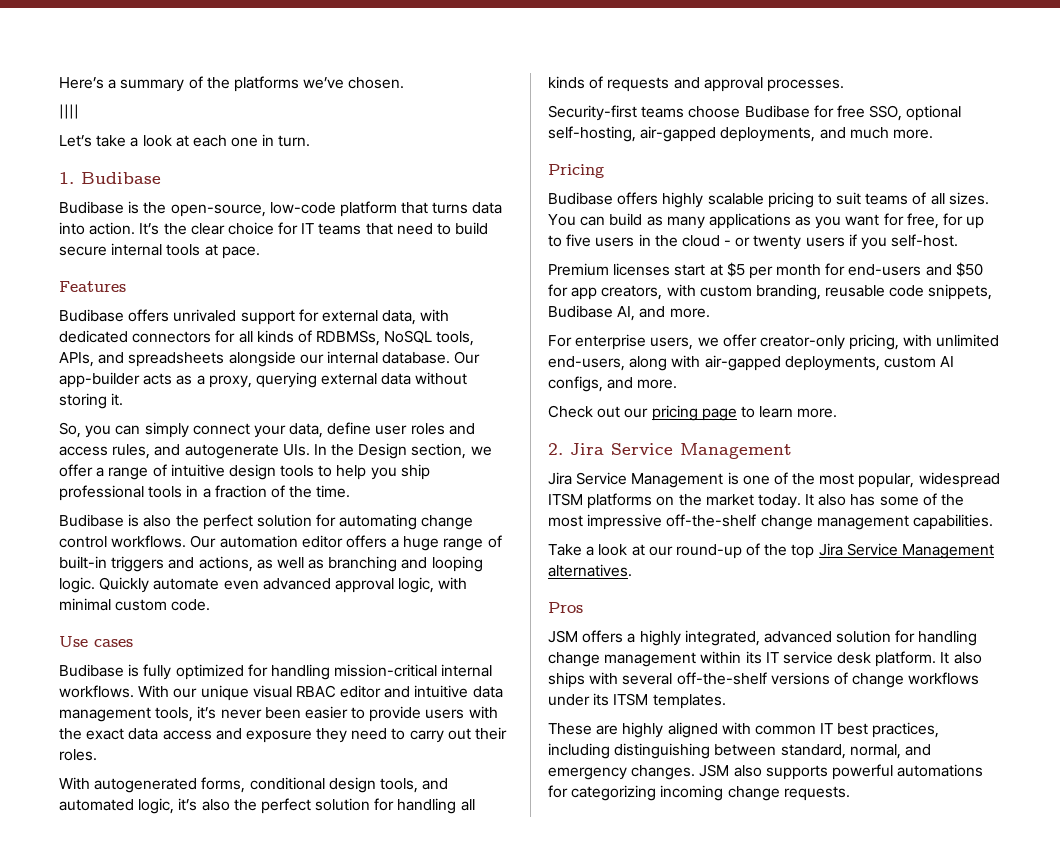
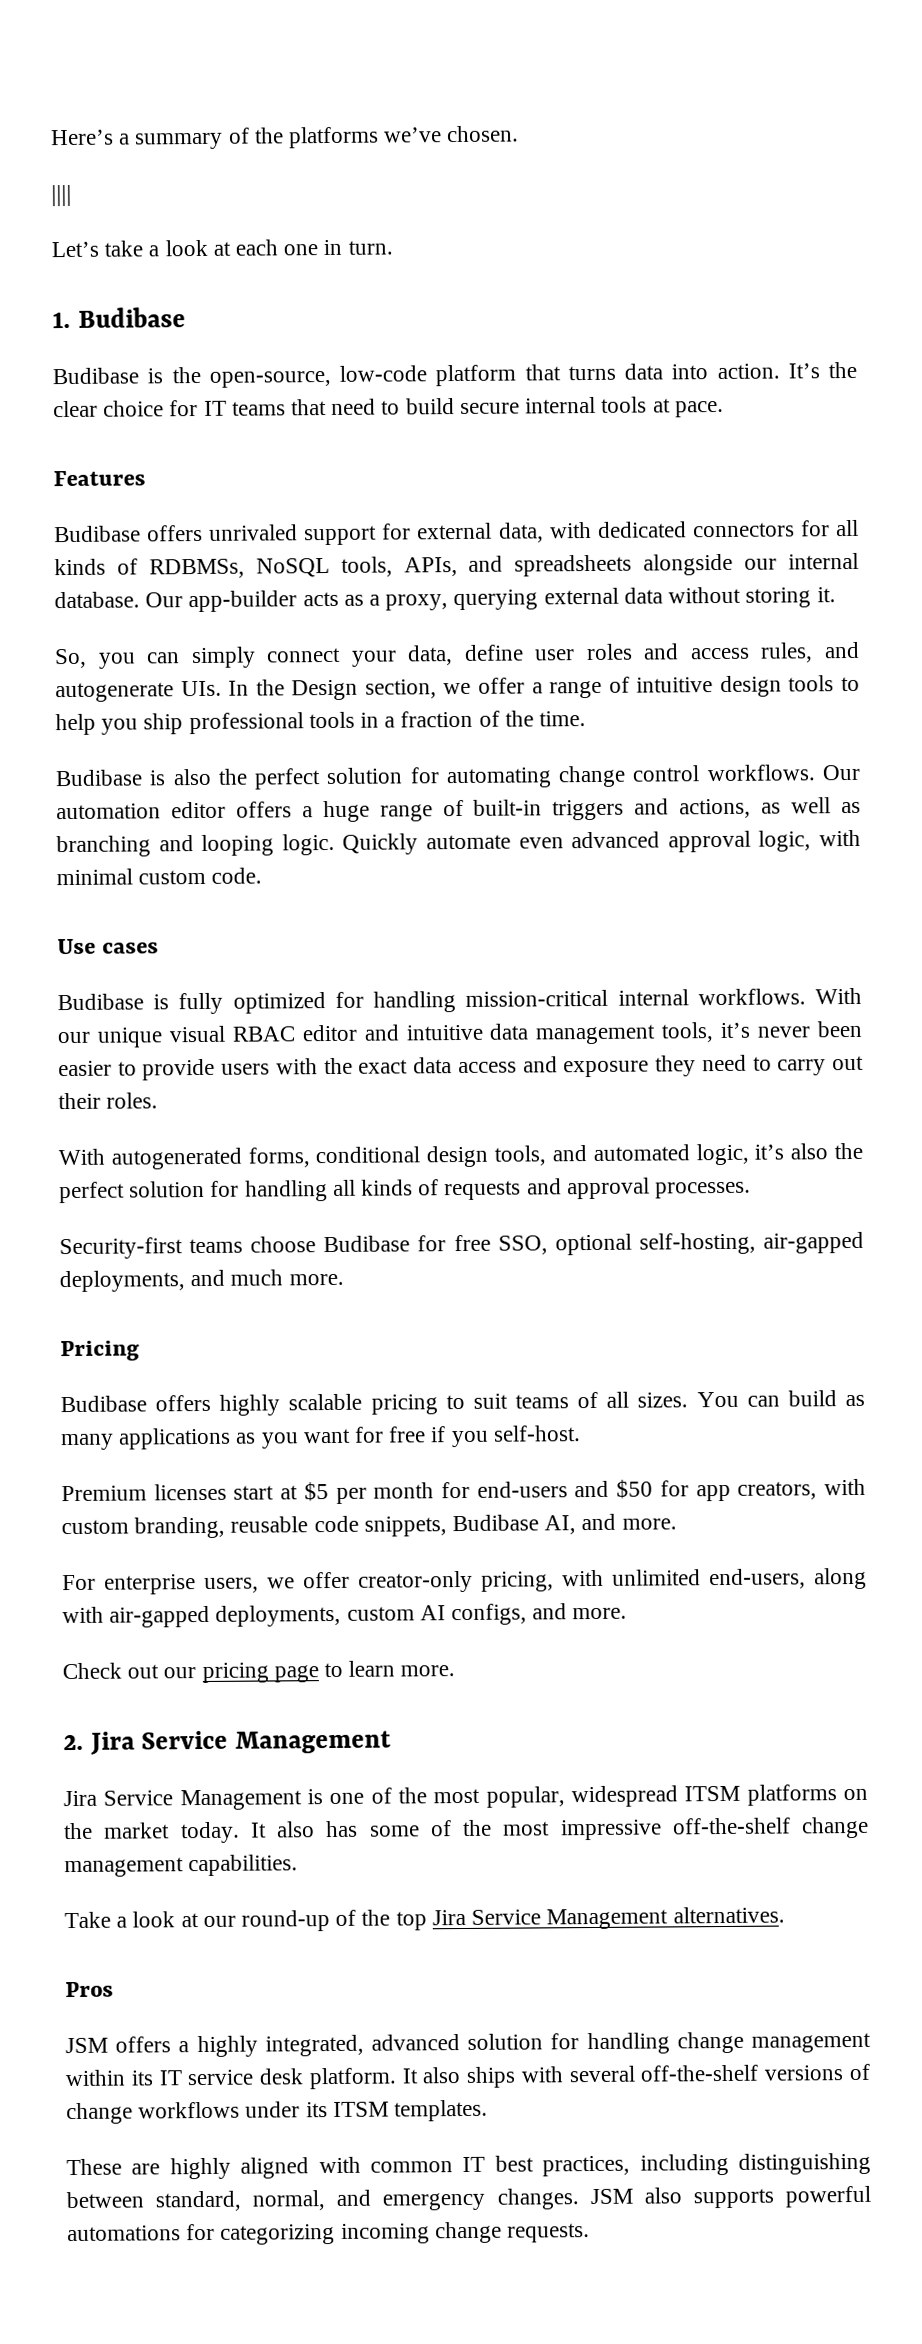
- You can build as many applications as you want for free, for up to five users in the cloud - or twenty users if you self-host.
+ You can build as many applications as you want for free if you self-host.

